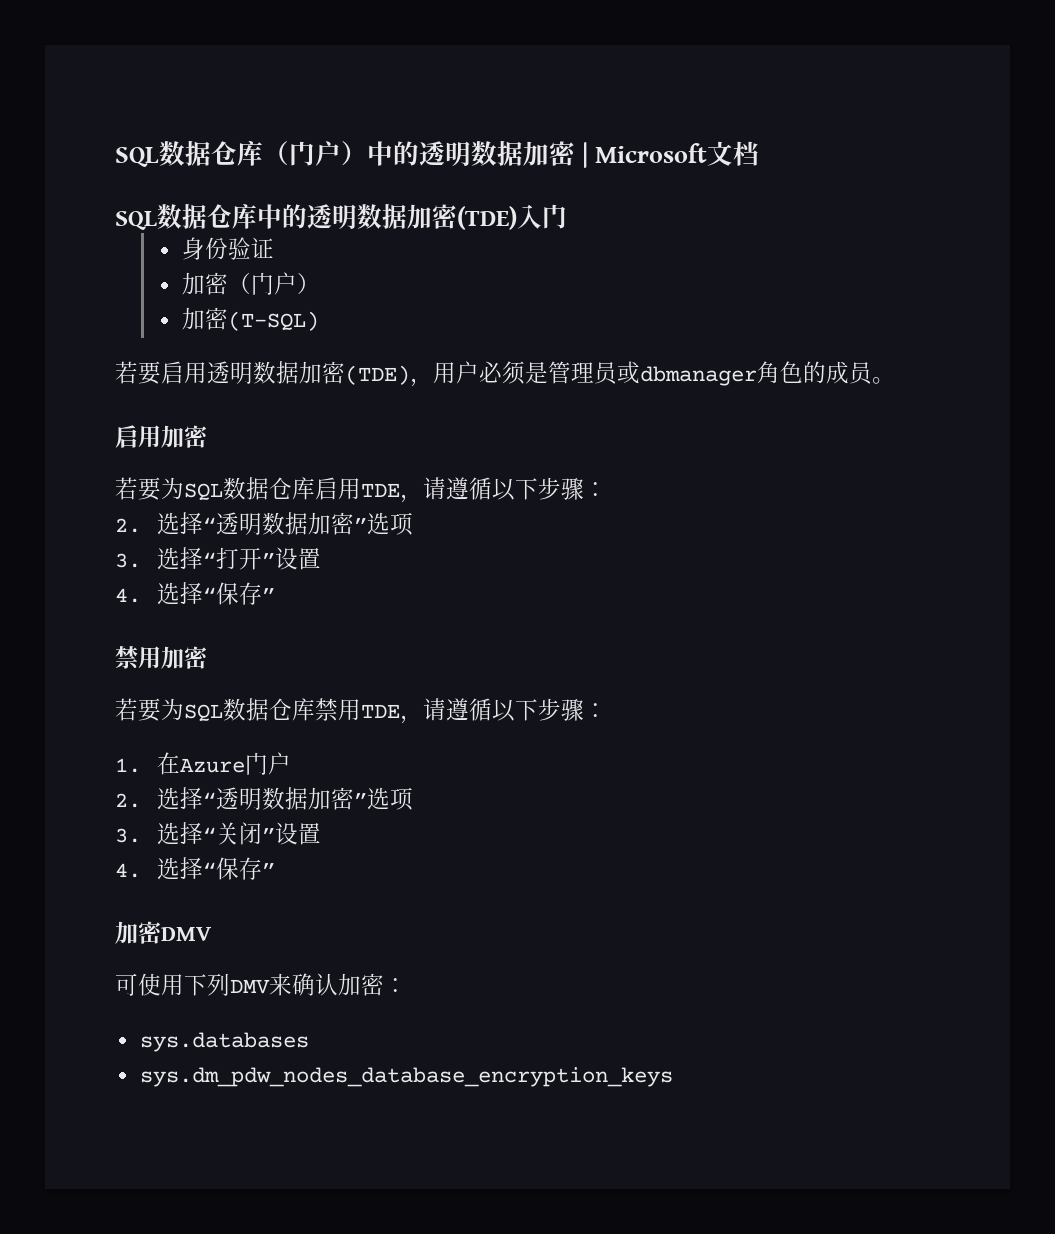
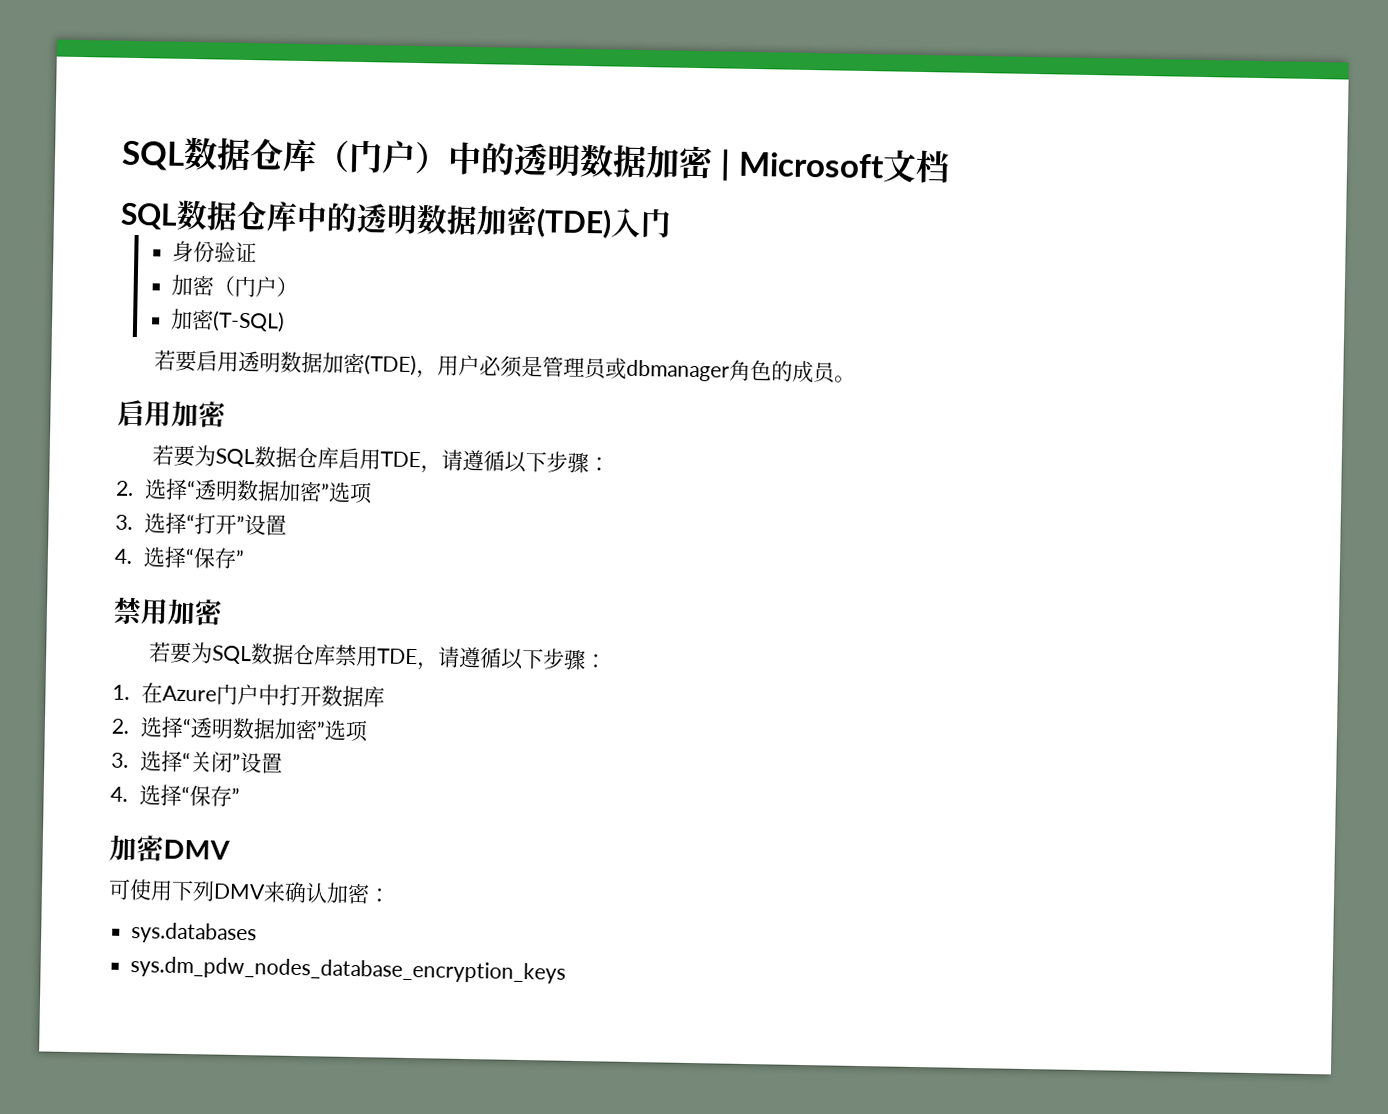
- 1.在Azure门户
+ 1.在Azure门户中打开数据库

